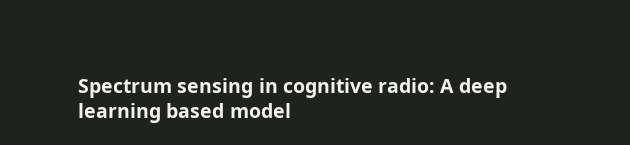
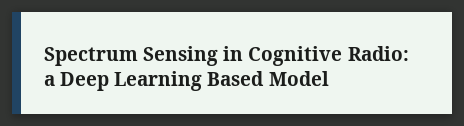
- Spectrum sensing in cognitive radio: A deep learning based model
+ Spectrum Sensing in Cognitive Radio: a Deep Learning Based Model

